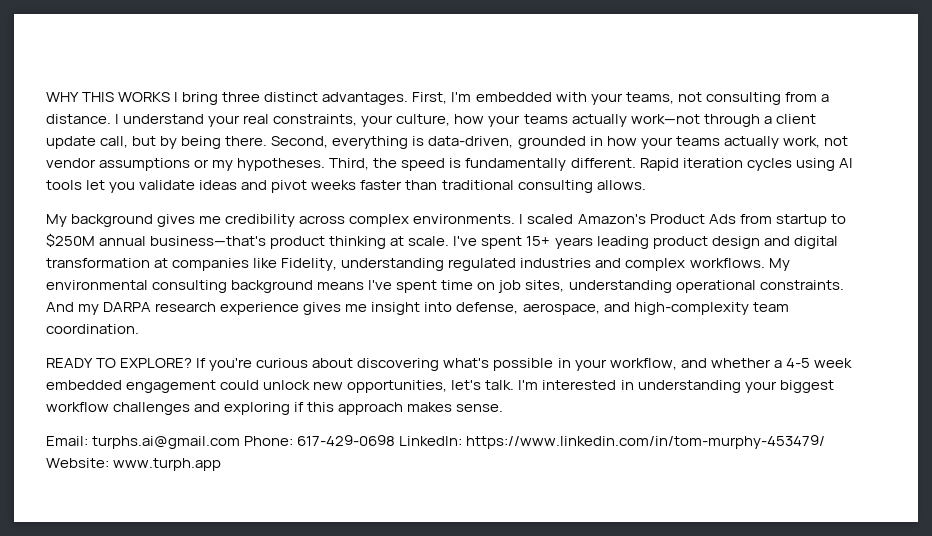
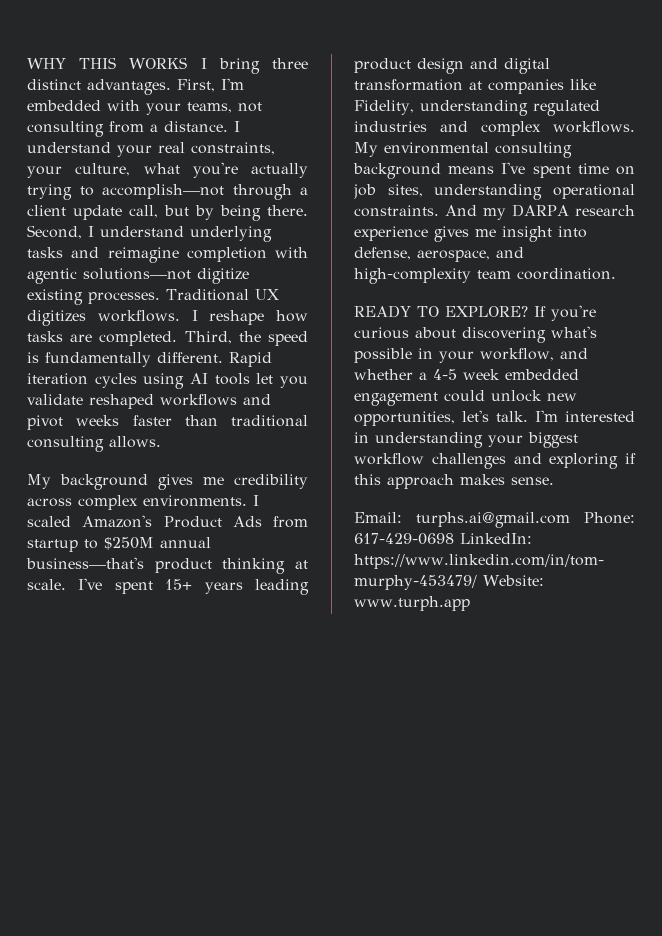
- I understand your real constraints, your culture, how your teams actually work—not through a client update call, but by being there.
+ I understand your real constraints, your culture, what you're actually trying to accomplish—not through a client update call, but by being there.
- Second, everything is data-driven, grounded in how your teams actually work, not vendor assumptions or my hypotheses.
+ Second, I understand underlying tasks and reimagine completion with agentic solutions—not digitize existing processes. Traditional UX digitizes workflows. I reshape how tasks are completed.
- Rapid iteration cycles using AI tools let you validate ideas and pivot weeks faster than traditional consulting allows.
+ Rapid iteration cycles using AI tools let you validate reshaped workflows and pivot weeks faster than traditional consulting allows.

